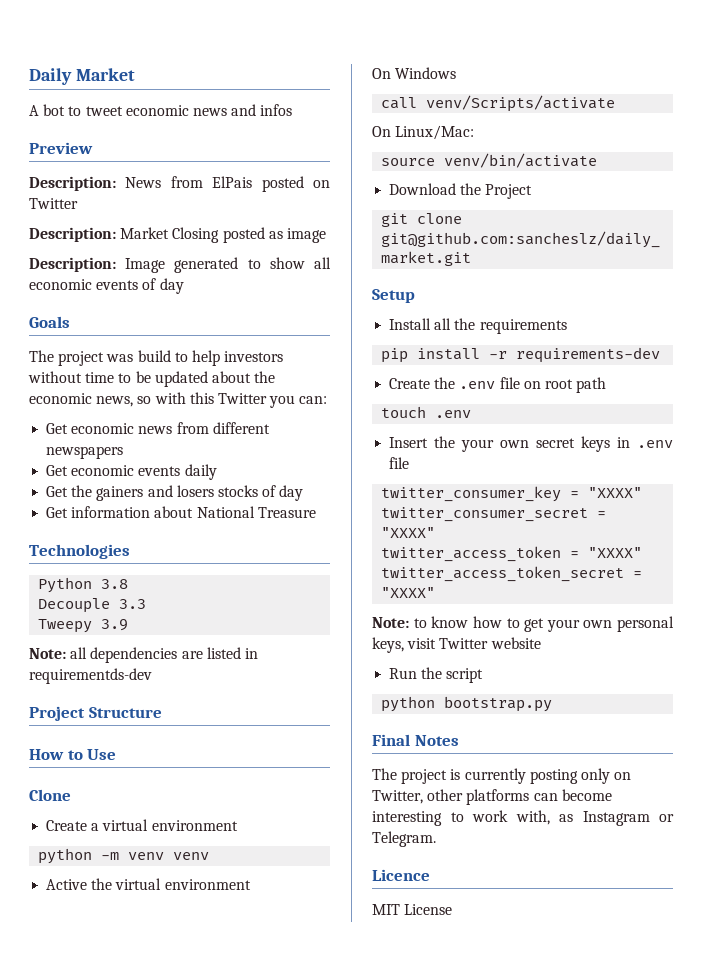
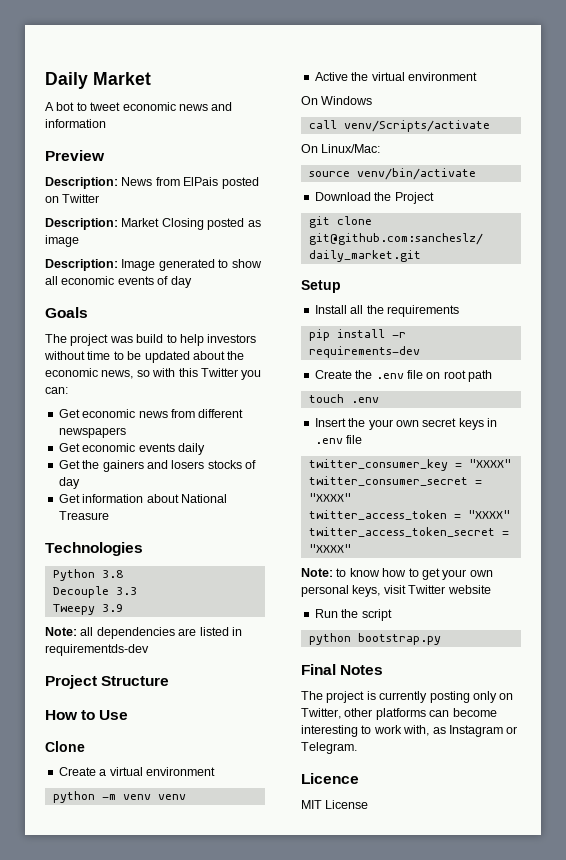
- A bot to tweet economic news and infos
+ A bot to tweet economic news and information

